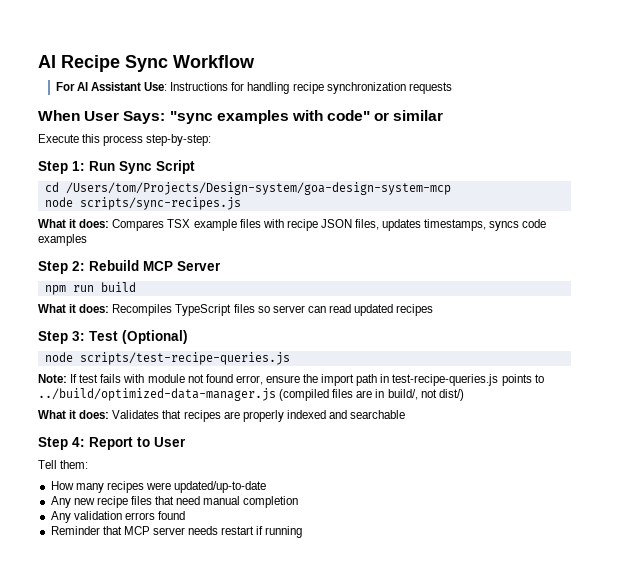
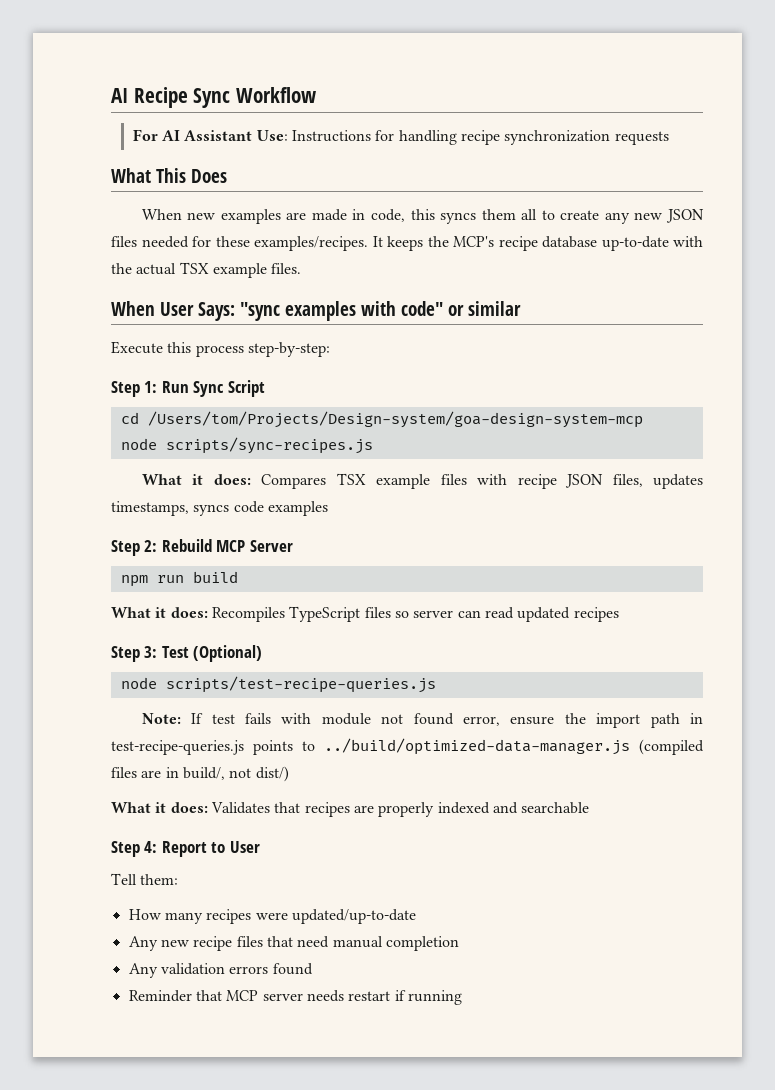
+ What This Does
+ When new examples are made in code, this syncs them all to create any new JSON files needed for these examples/recipes. It keeps the MCP's recipe database up-to-date with the actual TSX example files.

